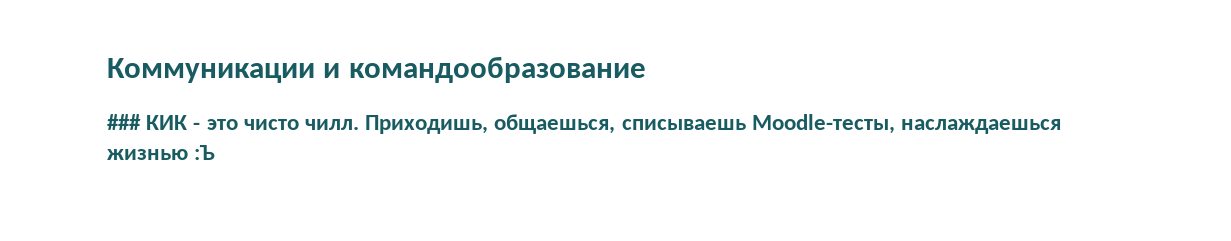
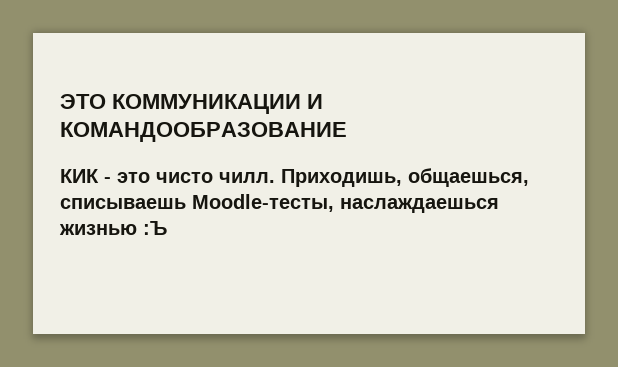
- Коммуникации и командообразование
- ### КИК - это чисто чилл.
+ ЭТО КОММУНИКАЦИИ И КОМАНДООБРАЗОВАНИЕ
+ КИК - это чисто чилл.

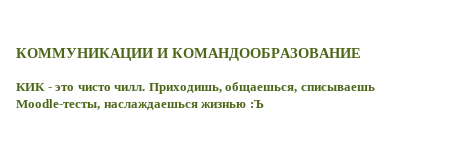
- ЭТО КОММУНИКАЦИИ И КОМАНДООБРАЗОВАНИЕ
+ КОММУНИКАЦИИ И КОМАНДООБРАЗОВАНИЕ

